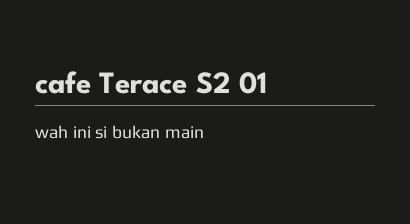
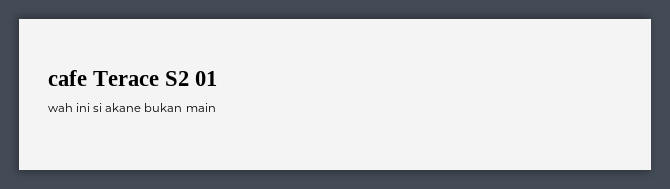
- wah ini si bukan main
+ wah ini si akane bukan main

